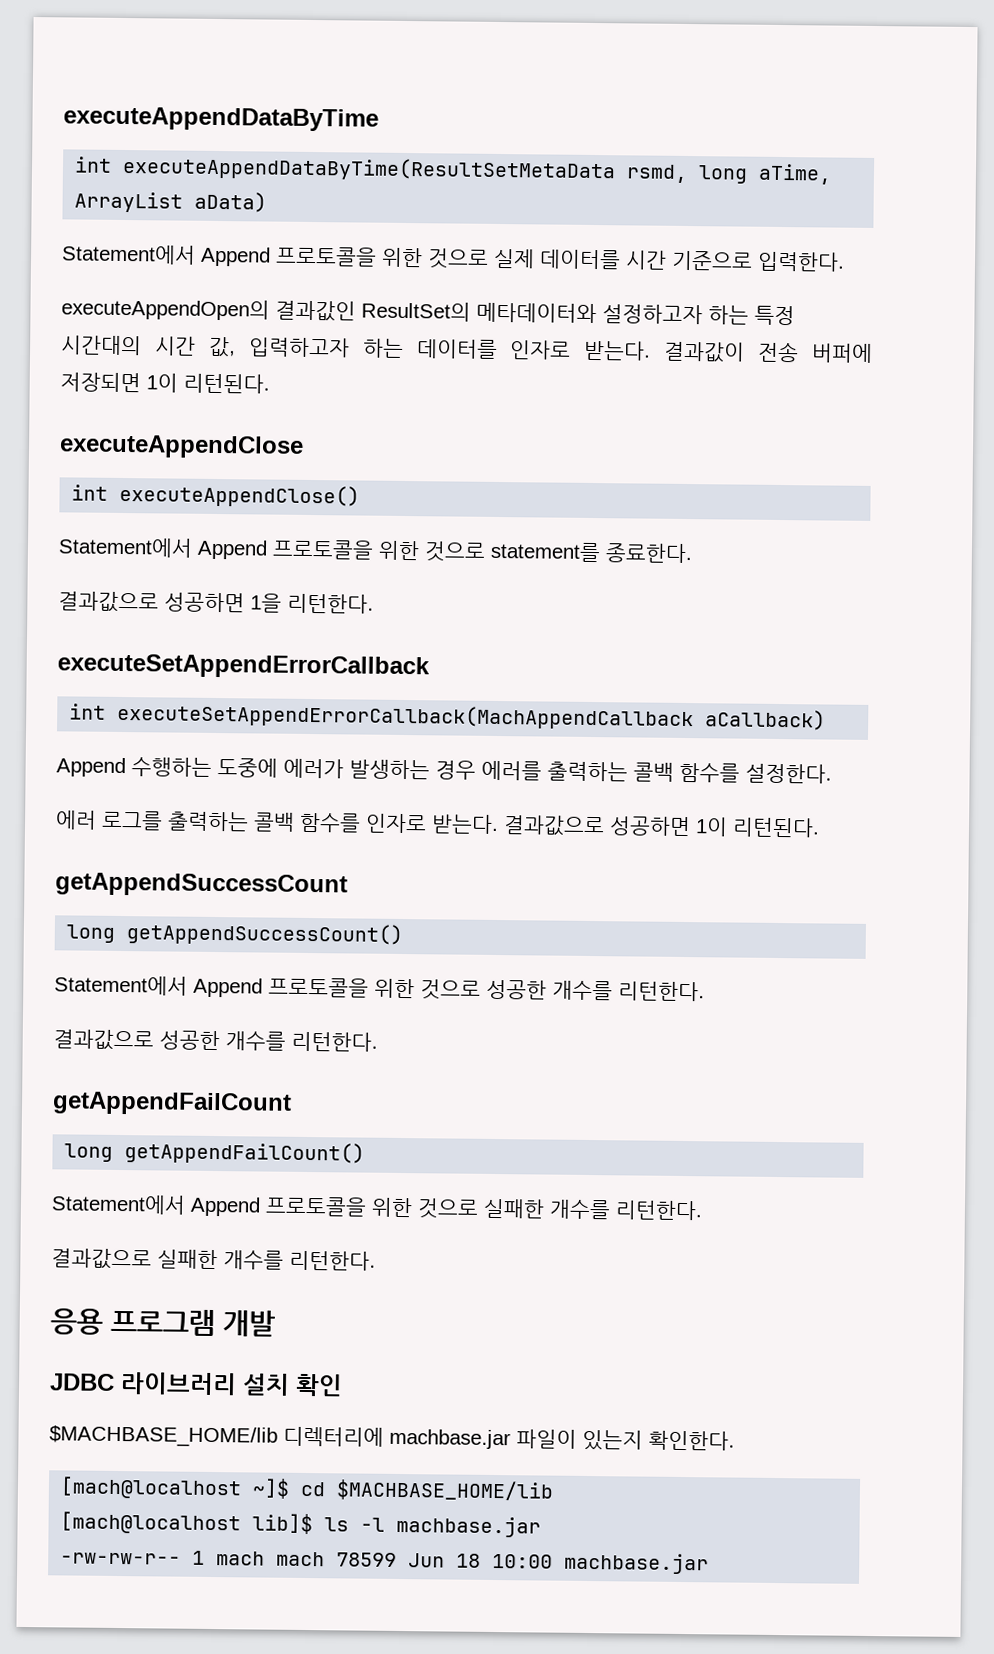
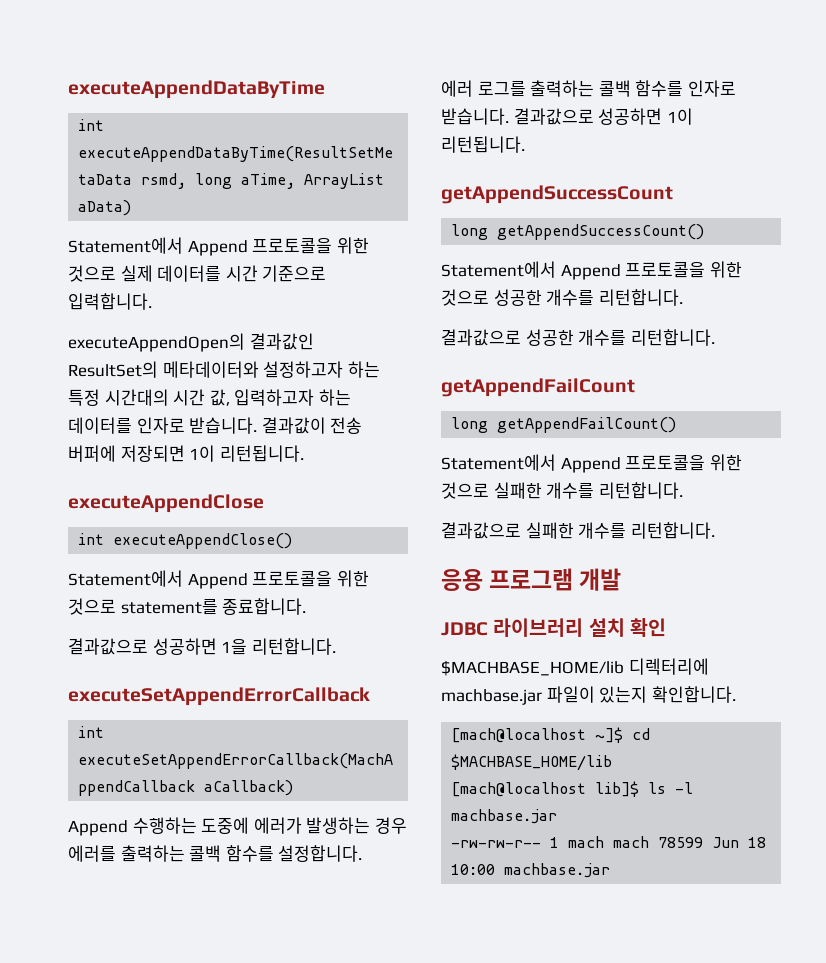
- Statement에서 Append 프로토콜을 위한 것으로 실제 데이터를 시간 기준으로 입력한다.
+ Statement에서 Append 프로토콜을 위한 것으로 실제 데이터를 시간 기준으로 입력합니다.
- executeAppendOpen의 결과값인 ResultSet의 메타데이터와 설정하고자 하는 특정 시간대의 시간 값, 입력하고자 하는 데이터를 인자로 받는다.
+ executeAppendOpen의 결과값인 ResultSet의 메타데이터와 설정하고자 하는 특정 시간대의 시간 값, 입력하고자 하는 데이터를 인자로 받습니다.
- 결과값이 전송 버퍼에 저장되면 1이 리턴된다.
+ 결과값이 전송 버퍼에 저장되면 1이 리턴됩니다.
- Statement에서 Append 프로토콜을 위한 것으로 statement를 종료한다.
+ Statement에서 Append 프로토콜을 위한 것으로 statement를 종료합니다.
- 결과값으로 성공하면 1을 리턴한다.
+ 결과값으로 성공하면 1을 리턴합니다.
- Append 수행하는 도중에 에러가 발생하는 경우 에러를 출력하는 콜백 함수를 설정한다.
+ Append 수행하는 도중에 에러가 발생하는 경우 에러를 출력하는 콜백 함수를 설정합니다.
- 에러 로그를 출력하는 콜백 함수를 인자로 받는다.
+ 에러 로그를 출력하는 콜백 함수를 인자로 받습니다.
- 결과값으로 성공하면 1이 리턴된다.
+ 결과값으로 성공하면 1이 리턴됩니다.
- Statement에서 Append 프로토콜을 위한 것으로 성공한 개수를 리턴한다.
+ Statement에서 Append 프로토콜을 위한 것으로 성공한 개수를 리턴합니다.
- 결과값으로 성공한 개수를 리턴한다.
+ 결과값으로 성공한 개수를 리턴합니다.
- Statement에서 Append 프로토콜을 위한 것으로 실패한 개수를 리턴한다.
+ Statement에서 Append 프로토콜을 위한 것으로 실패한 개수를 리턴합니다.
- 결과값으로 실패한 개수를 리턴한다.
+ 결과값으로 실패한 개수를 리턴합니다.
- $MACHBASE_HOME/lib 디렉터리에 machbase.jar 파일이 있는지 확인한다.
+ $MACHBASE_HOME/lib 디렉터리에 machbase.jar 파일이 있는지 확인합니다.

